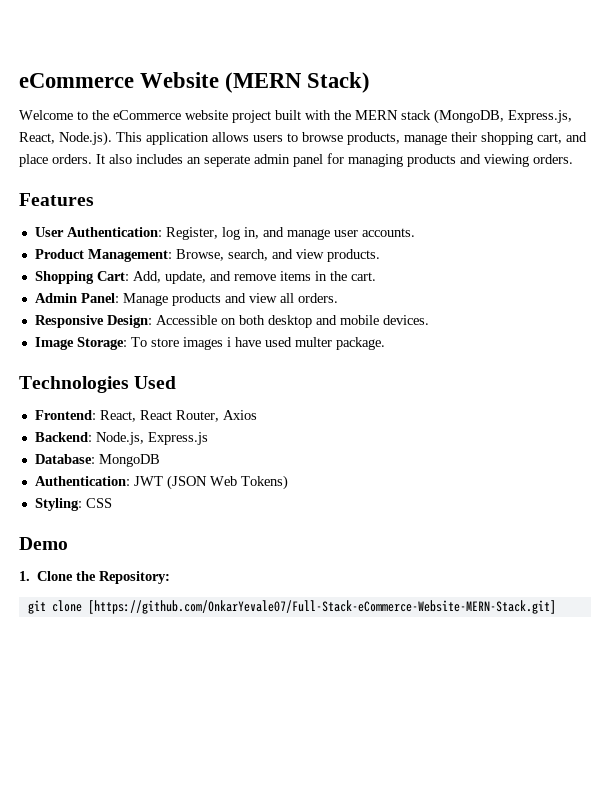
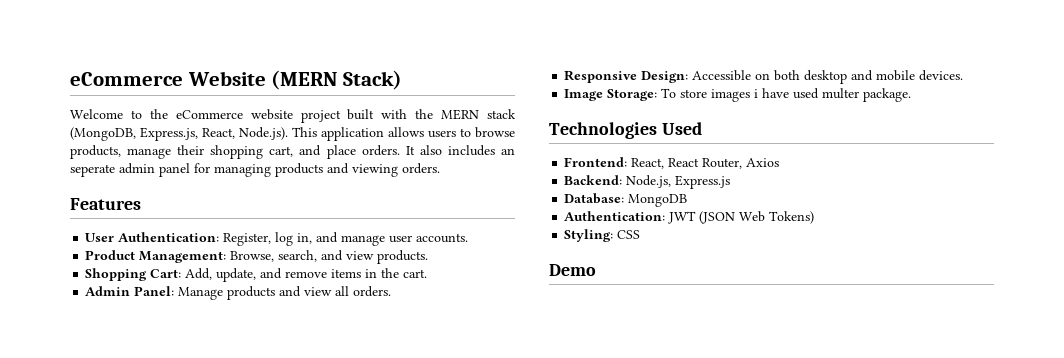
- 1. Clone the Repository:
- git clone [https://github.com/OnkarYevale07/Full-Stack-eCommerce-Website-MERN-Stack.git]

